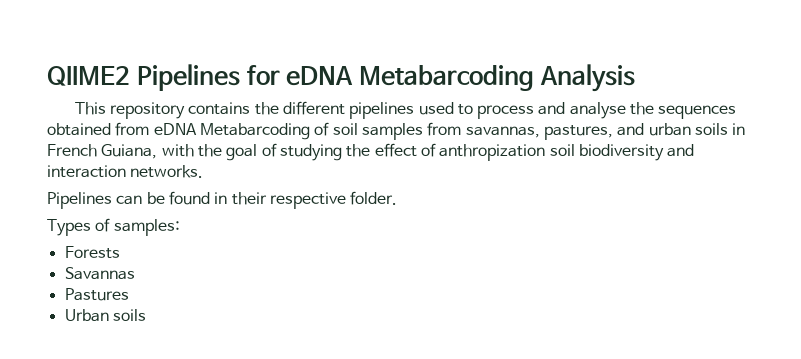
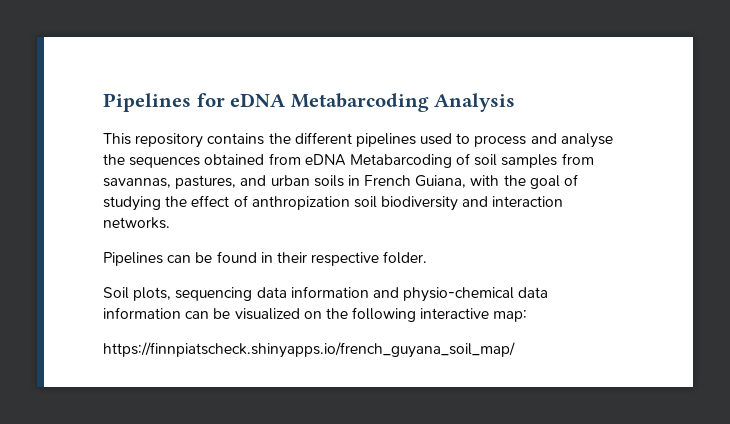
- QIIME2 Pipelines for eDNA Metabarcoding Analysis
+ Pipelines for eDNA Metabarcoding Analysis
- Types of samples:
- Forests
- Savannas
- Pastures
- Urban soils
+ Soil plots, sequencing data information and physio-chemical data information can be visualized on the following interactive map:
+ https://finnpiatscheck.shinyapps.io/french_guyana_soil_map/

